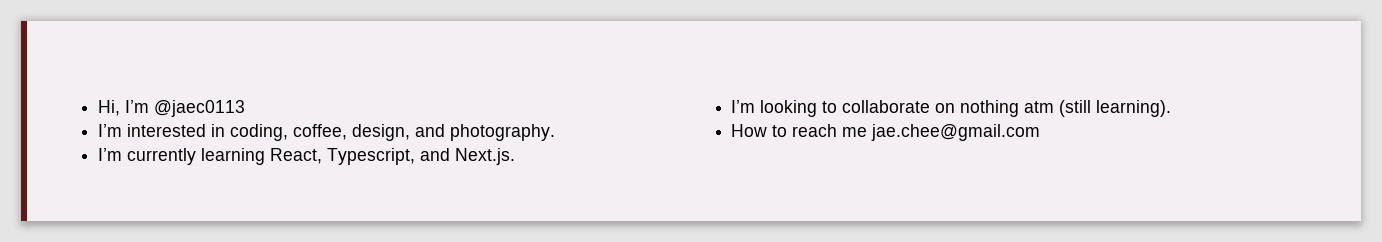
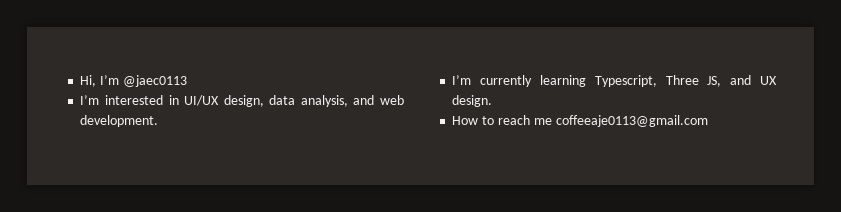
- I’m interested in coding, coffee, design, and photography.
- I’m currently learning React, Typescript, and Next.js.
- I’m looking to collaborate on nothing atm (still learning).
+ I’m interested in UI/UX design, data analysis, and web development.
+ I’m currently learning Typescript, Three JS, and UX design.
- How to reach me jae.chee@gmail.com
+ How to reach me coffeeaje0113@gmail.com

